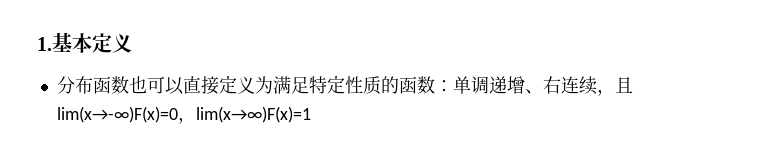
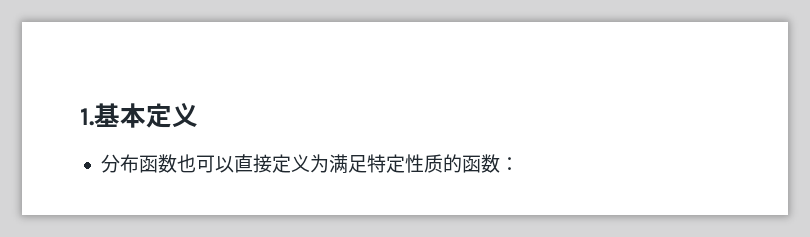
- 分布函数也可以直接定义为满足特定性质的函数：单调递增、右连续，且lim(x→-∞)F(x)=0，lim(x→∞)F(x)=1
+ 分布函数也可以直接定义为满足特定性质的函数：

